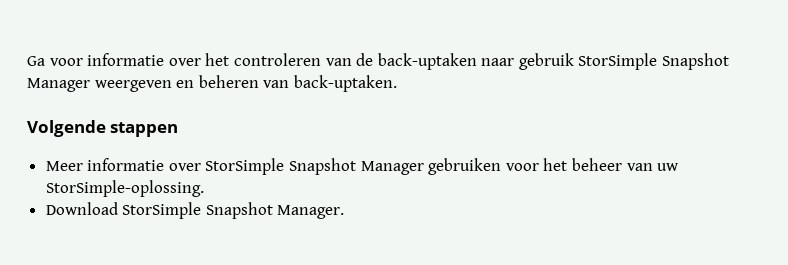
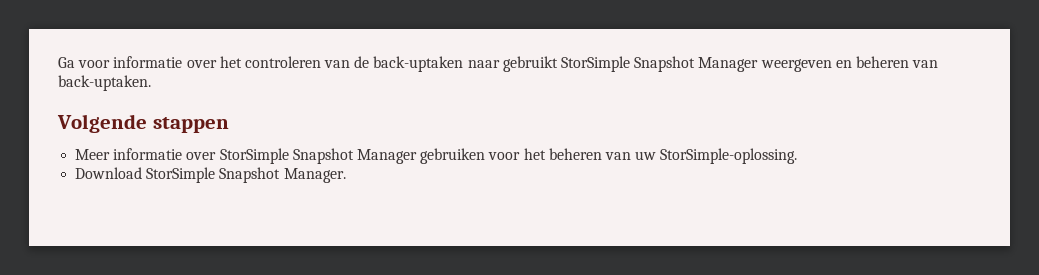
- Ga voor informatie over het controleren van de back-uptaken naar gebruik StorSimple Snapshot Manager weergeven en beheren van back-uptaken.
+ Ga voor informatie over het controleren van de back-uptaken naar gebruikt StorSimple Snapshot Manager weergeven en beheren van back-uptaken.
- Meer informatie over StorSimple Snapshot Manager gebruiken voor het beheer van uw StorSimple-oplossing.
+ Meer informatie over StorSimple Snapshot Manager gebruiken voor het beheren van uw StorSimple-oplossing.

